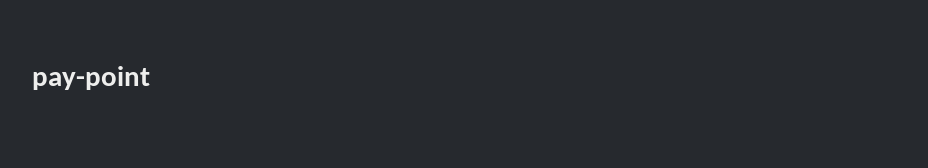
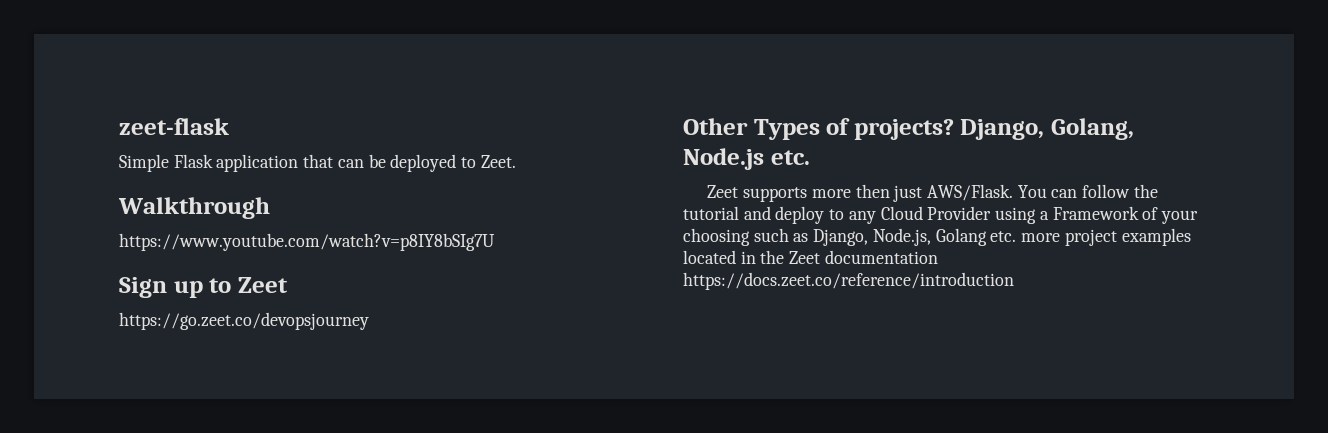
- pay-point
+ zeet-flask
+ Simple Flask application that can be deployed to Zeet.
+ Walkthrough
+ https://www.youtube.com/watch?v=p8IY8bSIg7U
+ Sign up to Zeet
+ https://go.zeet.co/devopsjourney
+ Other Types of projects? Django, Golang, Node.js etc.
+ Zeet supports more then just AWS/Flask. You can follow the tutorial and deploy to any Cloud Provider using a Framework of your choosing such as Django, Node.js, Golang etc. more project examples located in the Zeet documentation https://docs.zeet.co/reference/introduction

